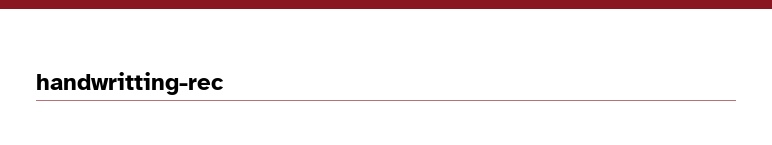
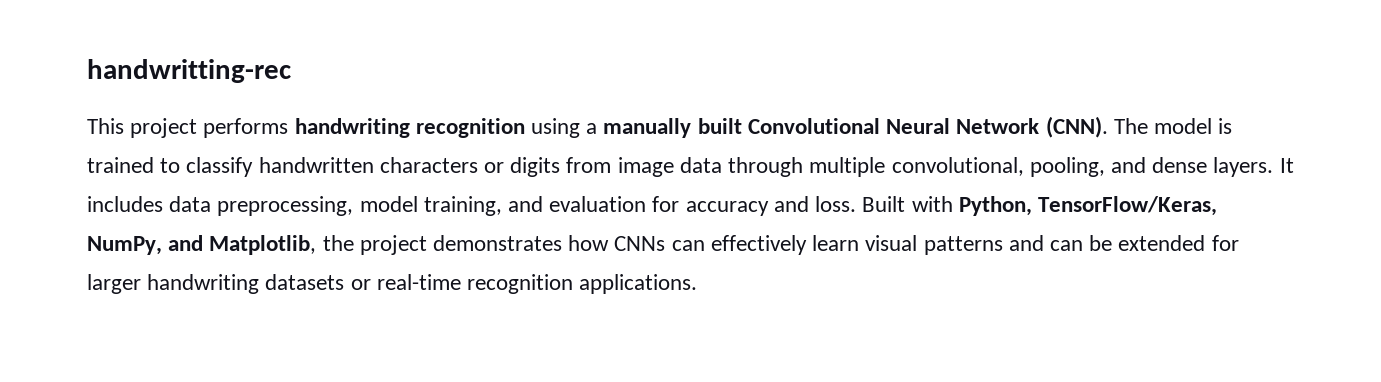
+ This project performs handwriting recognition using a manually built Convolutional Neural Network (CNN). The model is trained to classify handwritten characters or digits from image data through multiple convolutional, pooling, and dense layers. It includes data preprocessing, model training, and evaluation for accuracy and loss. Built with Python, TensorFlow/Keras, NumPy, and Matplotlib, the project demonstrates how CNNs can effectively learn visual patterns and can be extended for larger handwriting datasets or real-time recognition applications.

